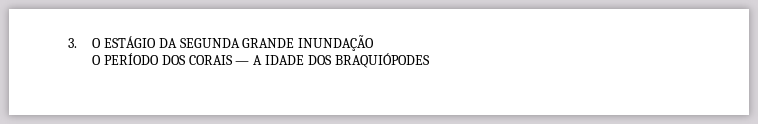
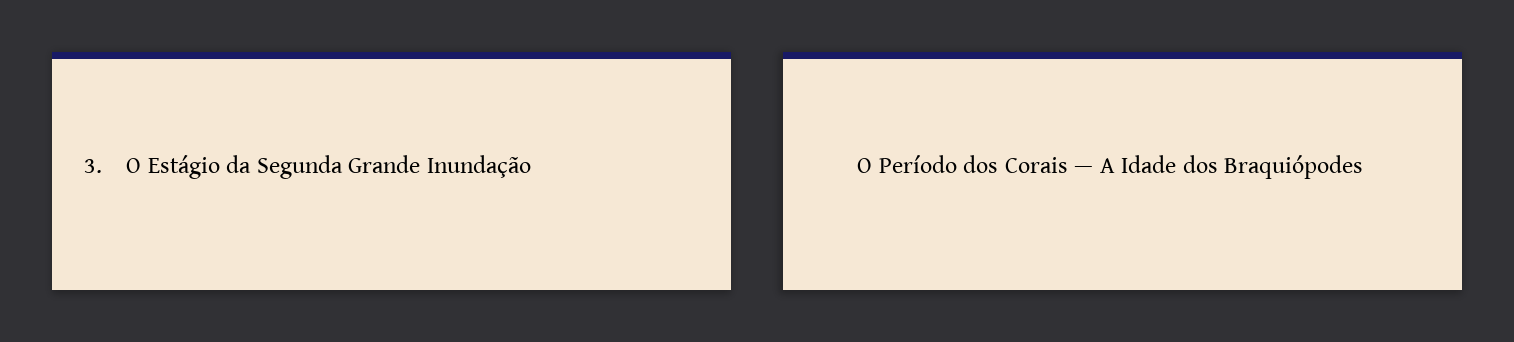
- 3. O ESTÁGIO DA SEGUNDA GRANDE INUNDAÇÃO
- O PERÍODO DOS CORAIS — A IDADE DOS BRAQUIÓPODES
+ 3. O Estágio da Segunda Grande Inundação
+ O Período dos Corais — A Idade dos Braquiópodes

